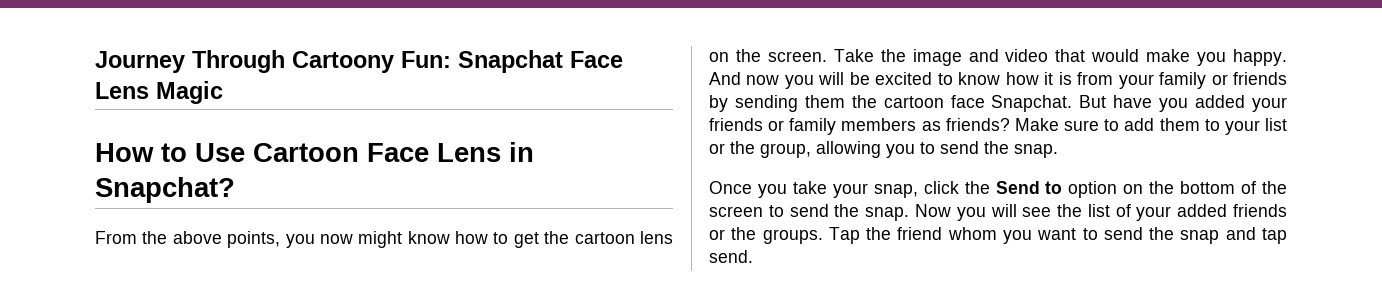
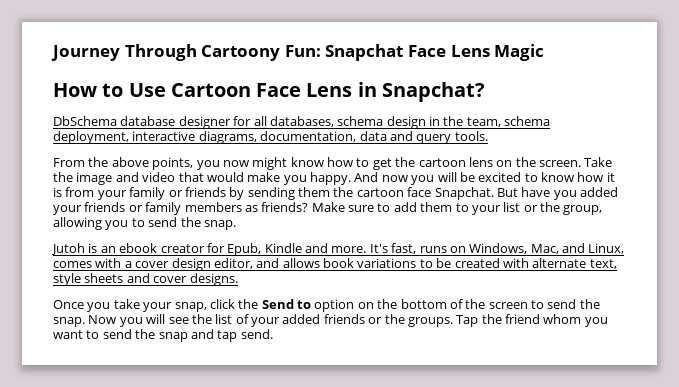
+ DbSchema database designer for all databases, schema design in the team, schema deployment, interactive diagrams, documentation, data and query tools.
+ Jutoh is an ebook creator for Epub, Kindle and more. It's fast, runs on Windows, Mac, and Linux, comes with a cover design editor, and allows book variations to be created with alternate text, style sheets and cover designs.

